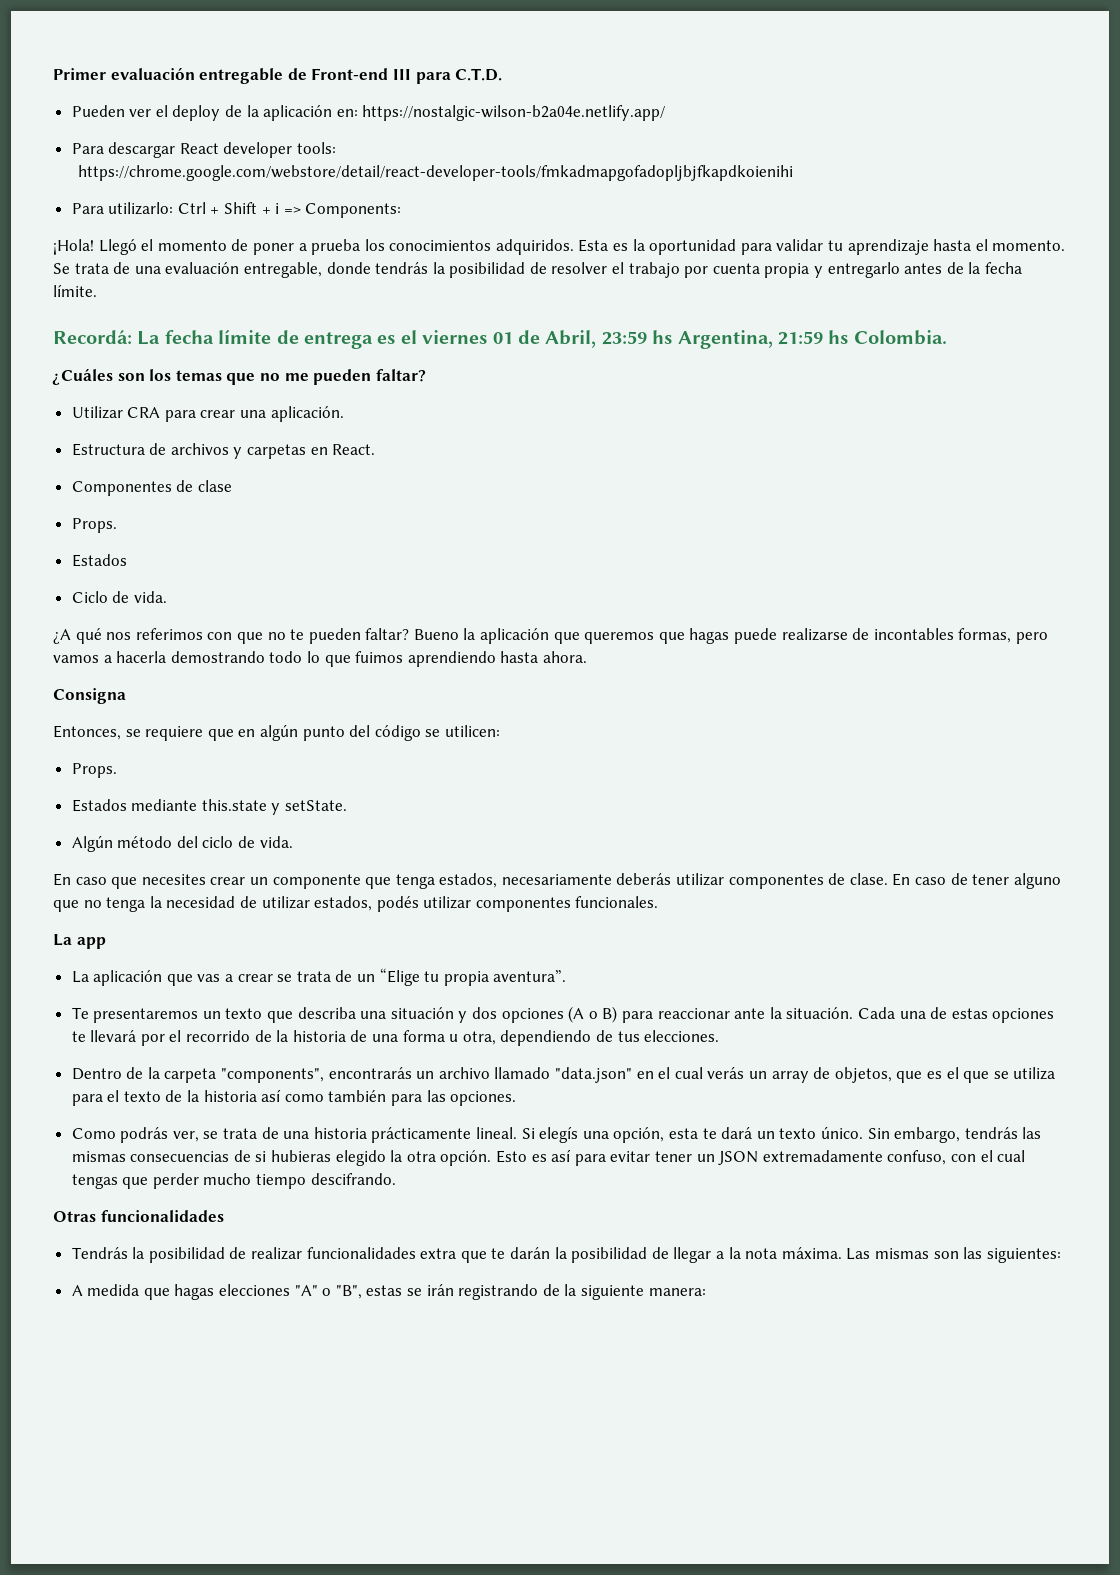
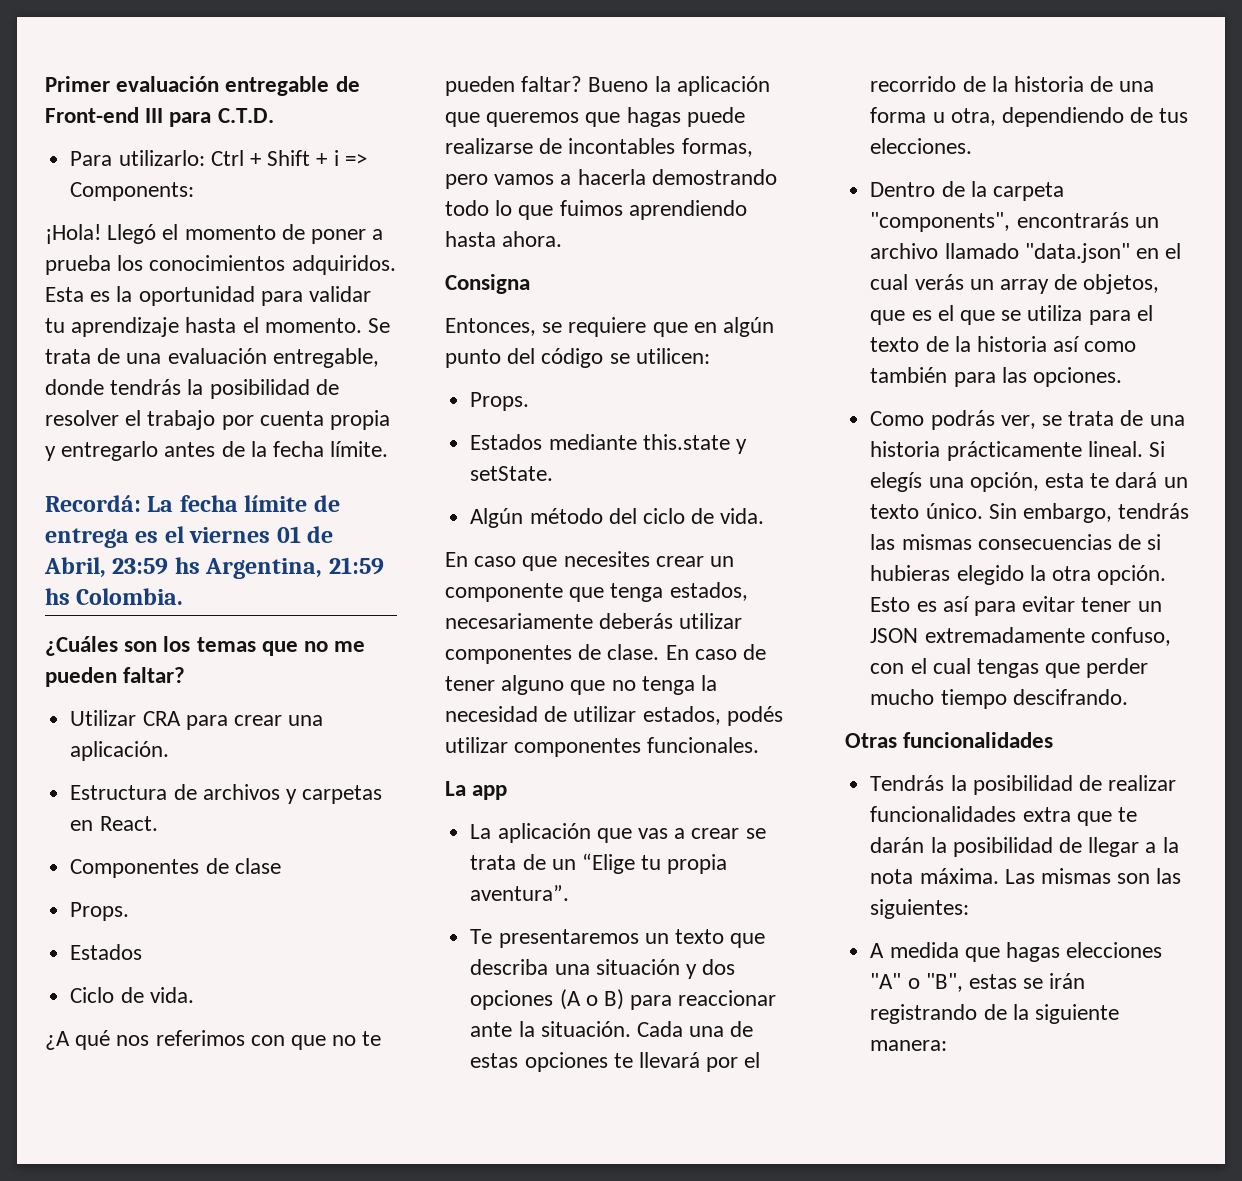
- Pueden ver el deploy de la aplicación en: https://nostalgic-wilson-b2a04e.netlify.app/
- Para descargar React developer tools:
- https://chrome.google.com/webstore/detail/react-developer-tools/fmkadmapgofadopljbjfkapdkoienihi

